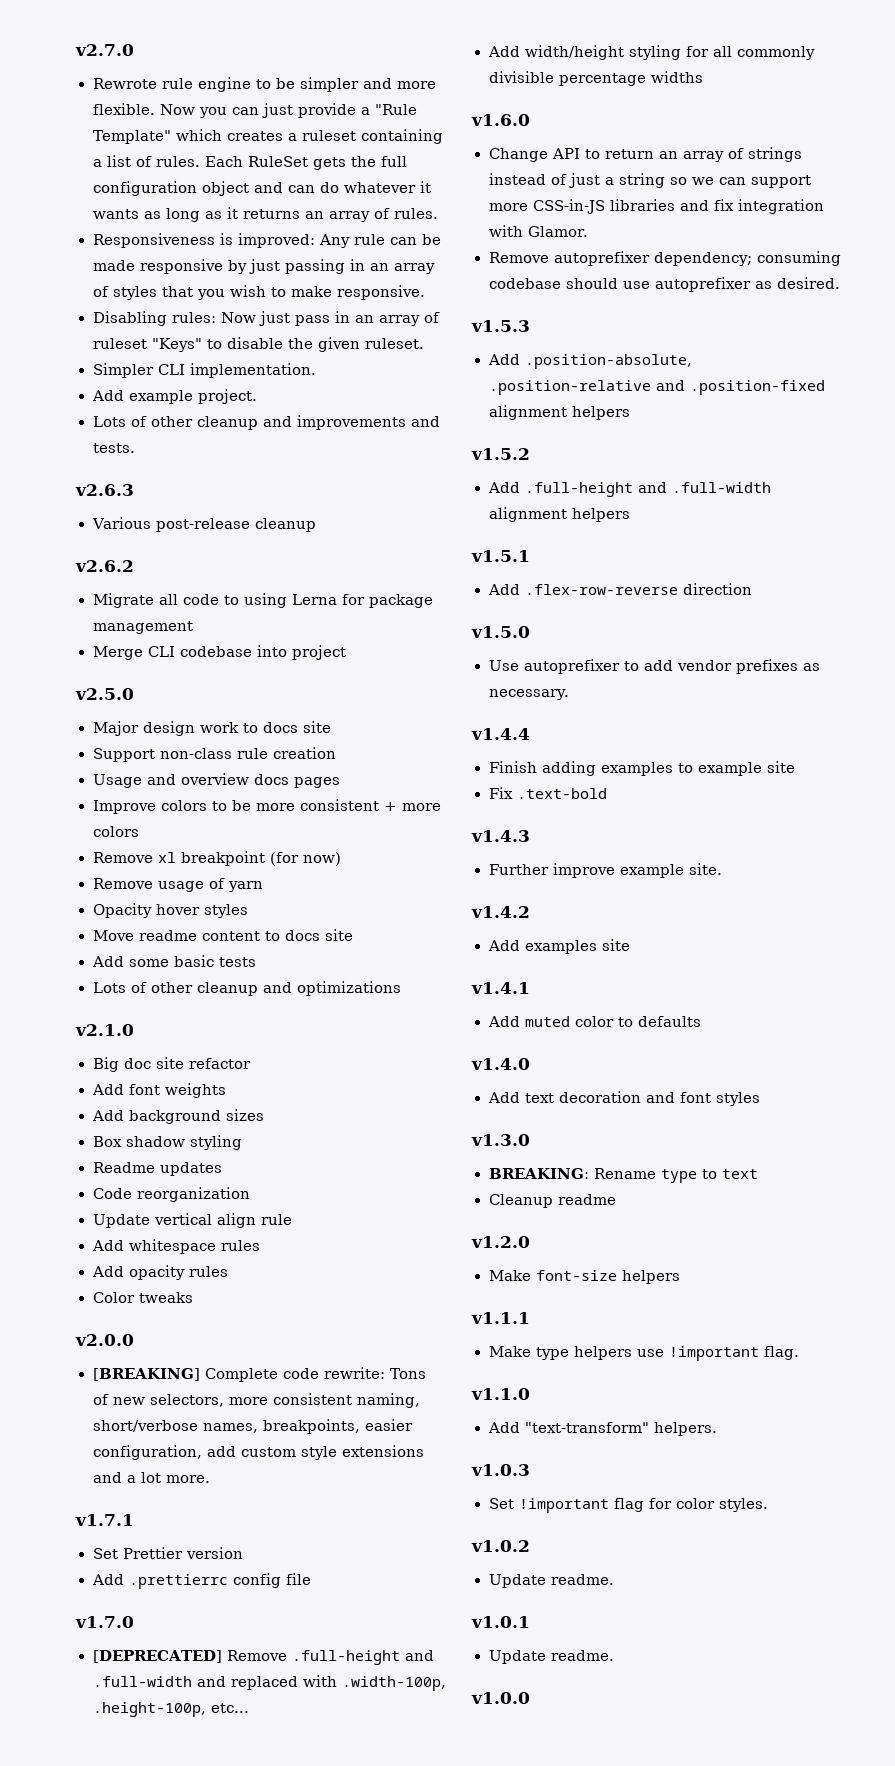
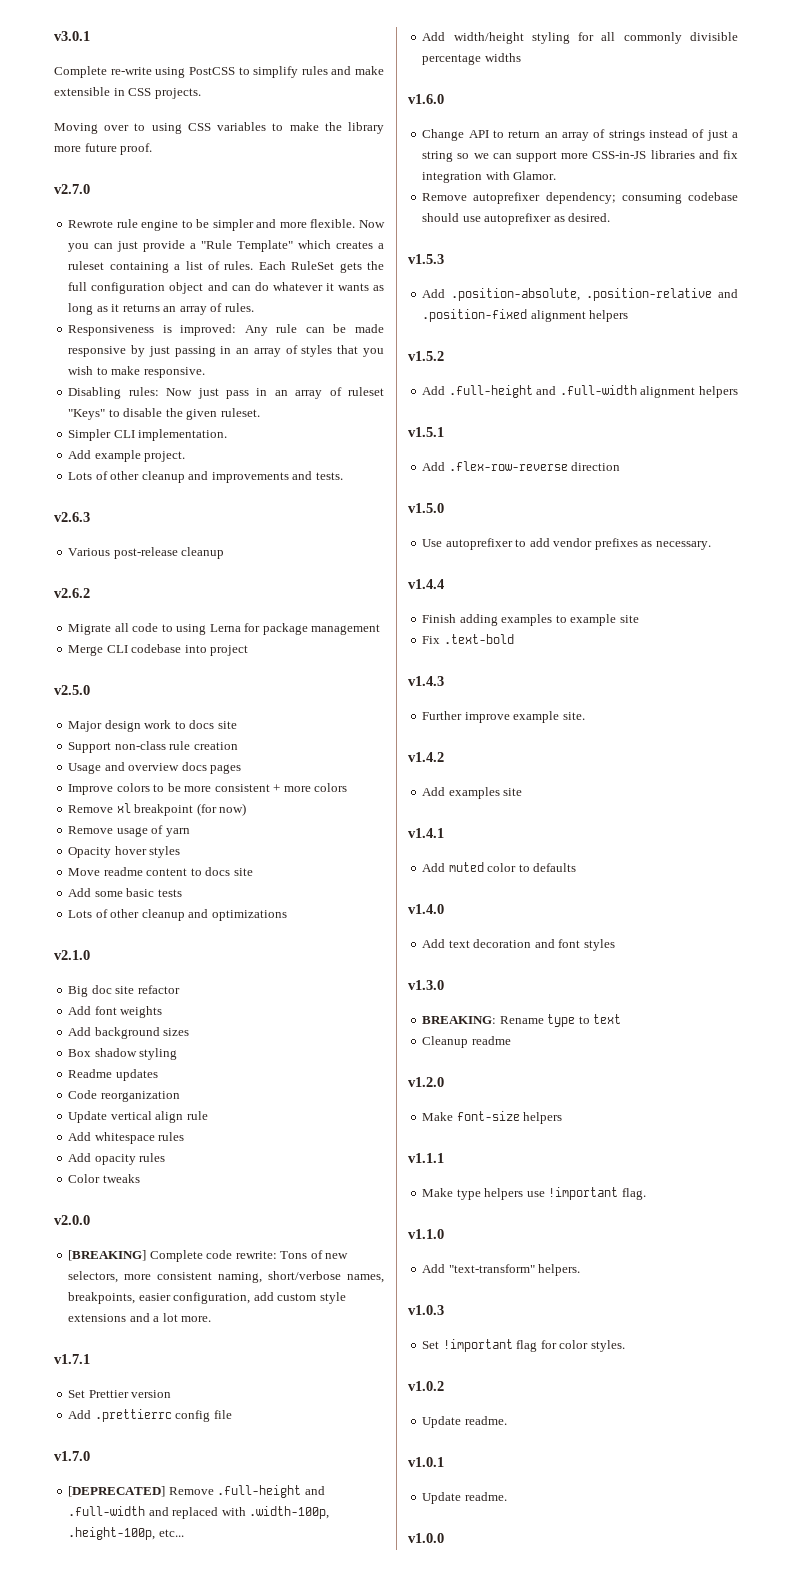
+ v3.0.1
+ Complete re-write using PostCSS to simplify rules and make extensible in CSS projects.
+ Moving over to using CSS variables to make the library more future proof.

